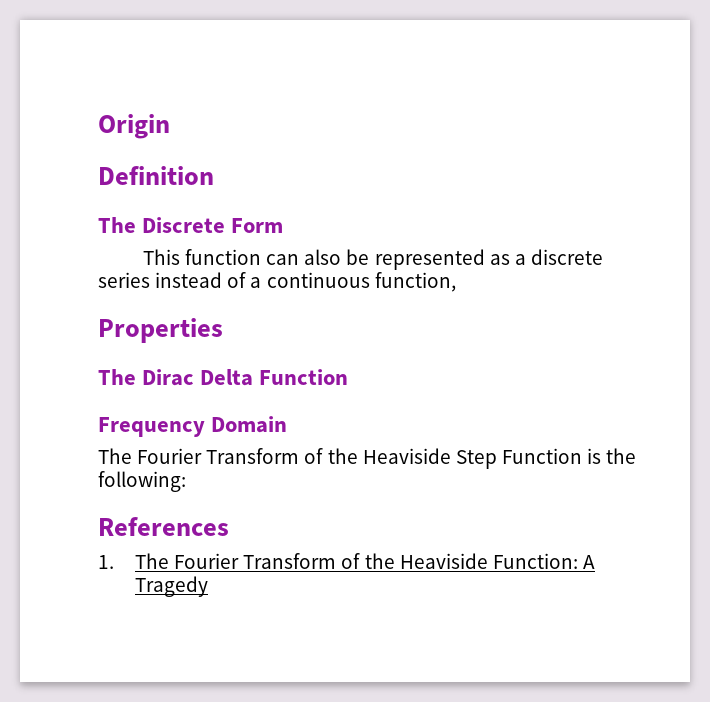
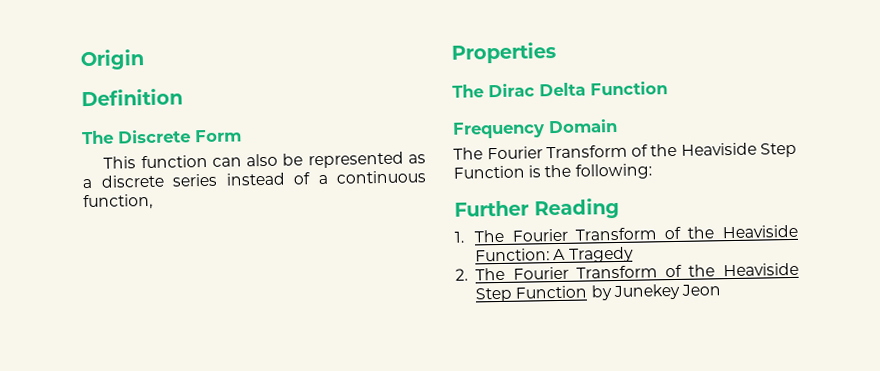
- References
+ Further Reading
+ 2. The Fourier Transform of the Heaviside Step Function by Junekey Jeon

